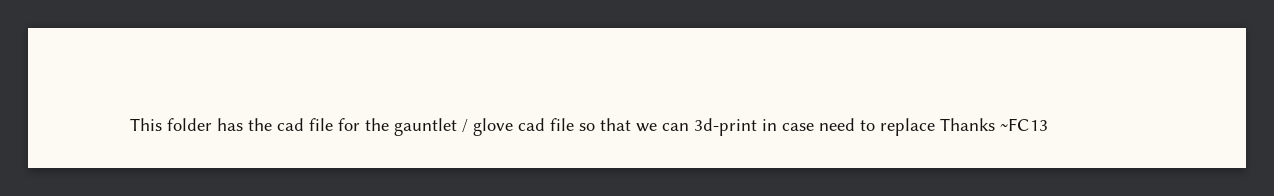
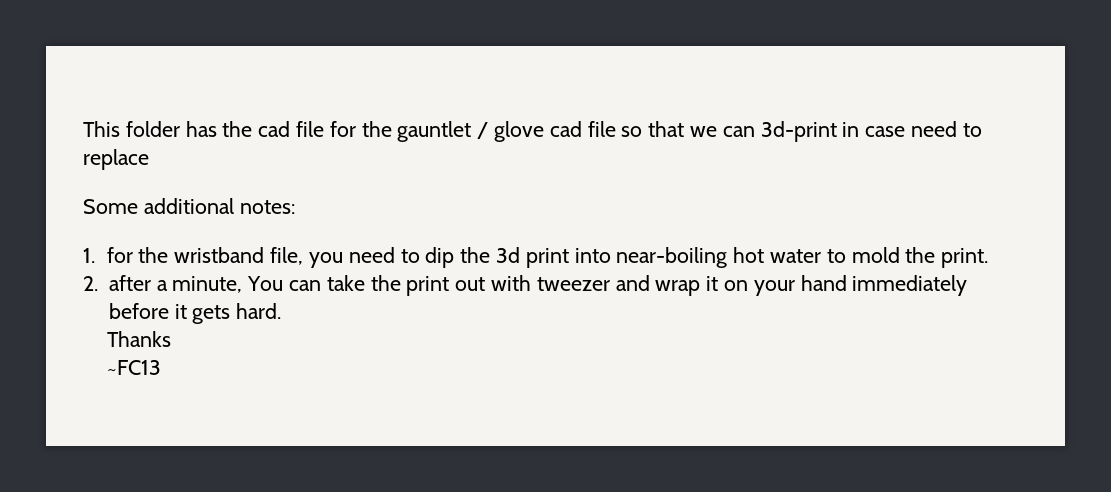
- This folder has the cad file for the gauntlet / glove cad file so that we can 3d-print in case need to replace Thanks ~FC13
+ This folder has the cad file for the gauntlet / glove cad file so that we can 3d-print in case need to replace
+ Some additional notes:
+ 1. for the wristband file, you need to dip the 3d print into near-boiling hot water to mold the print.
+ 2. after a minute, You can take the print out with tweezer and wrap it on your hand immediately before it gets hard.
+ Thanks
+ ~FC13

